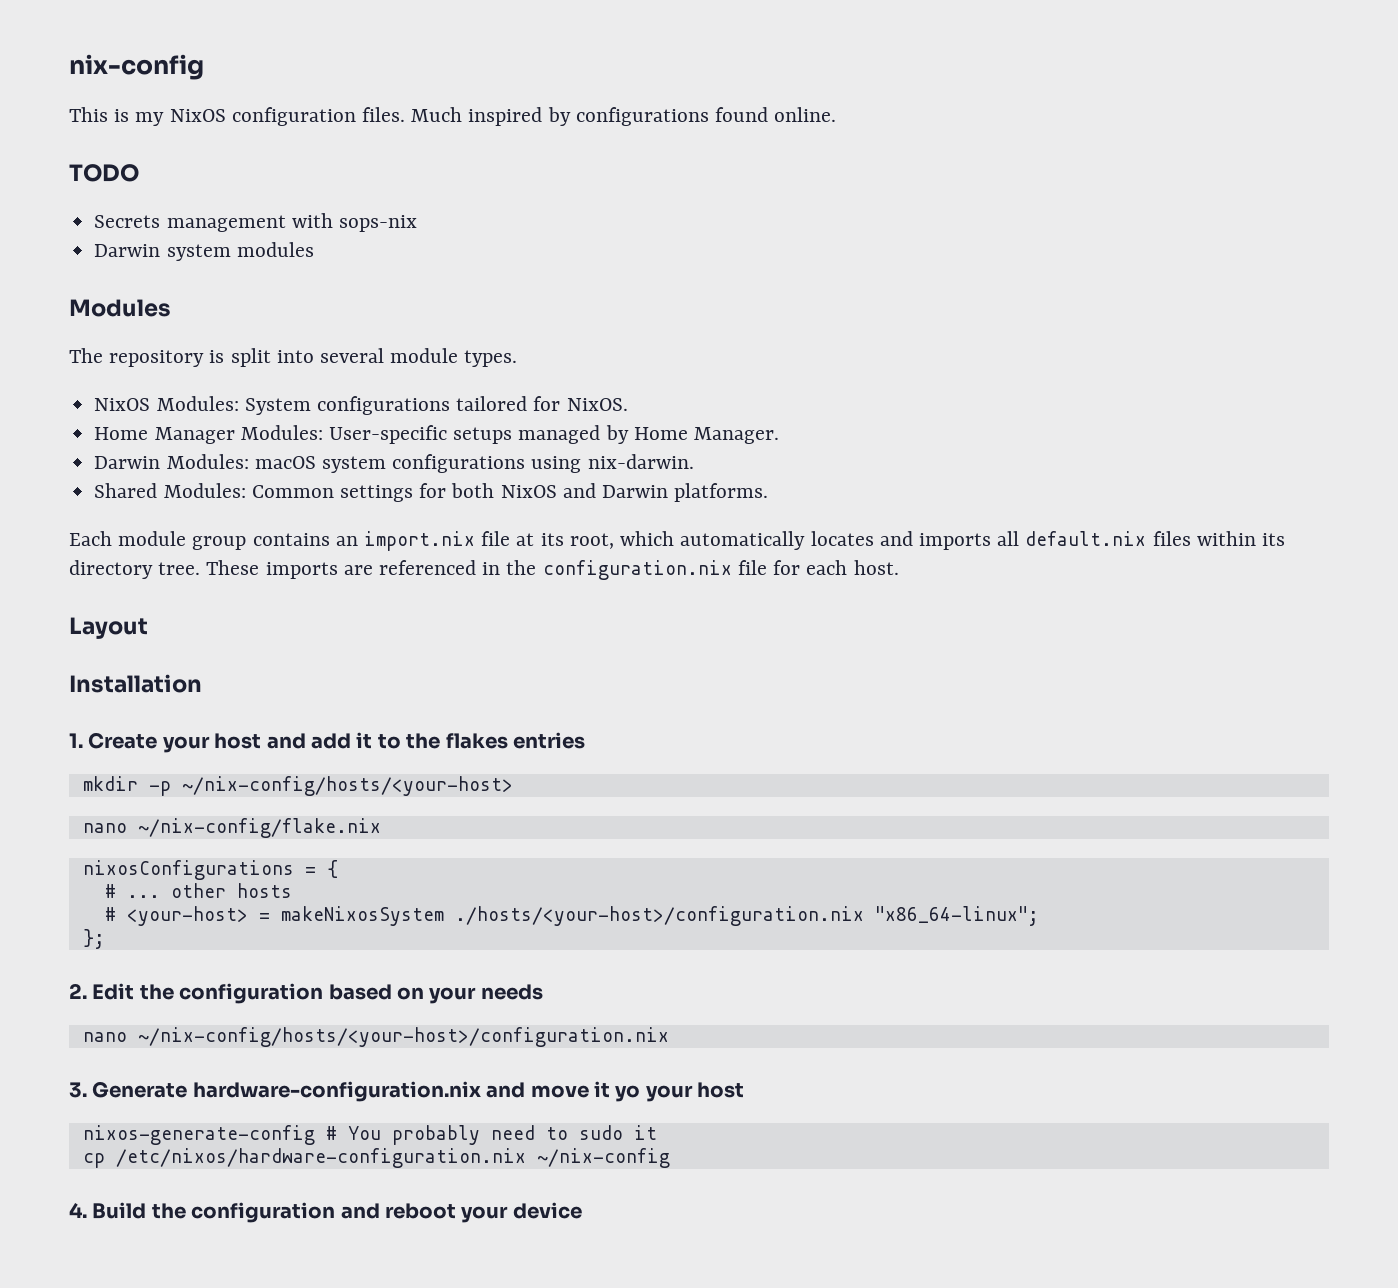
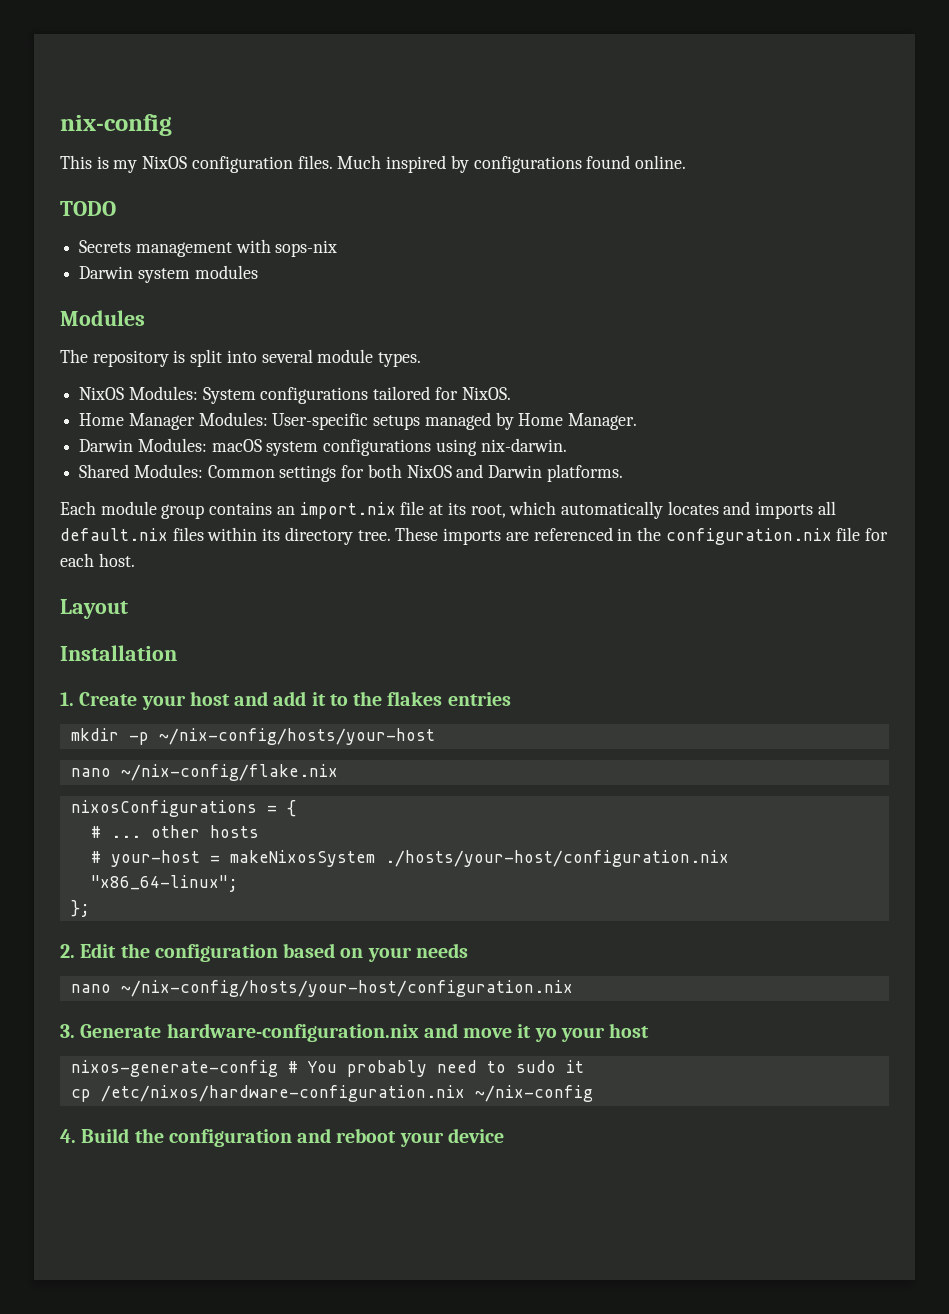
- mkdir -p ~/nix-config/hosts/<your-host>
+ mkdir -p ~/nix-config/hosts/your-host
- # <your-host> = makeNixosSystem ./hosts/<your-host>/configuration.nix "x86_64-linux";
+ # your-host = makeNixosSystem ./hosts/your-host/configuration.nix "x86_64-linux";
- nano ~/nix-config/hosts/<your-host>/configuration.nix
+ nano ~/nix-config/hosts/your-host/configuration.nix

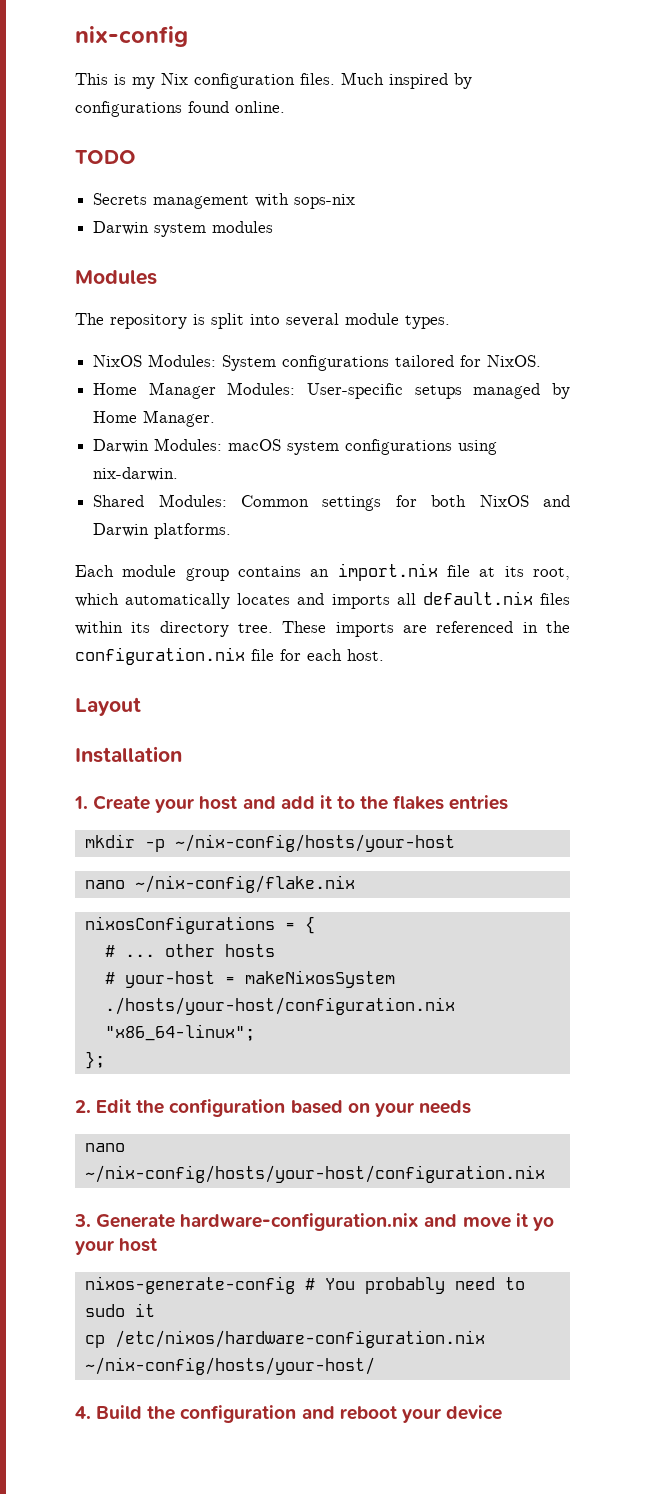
- This is my NixOS configuration files.
+ This is my Nix configuration files.
- cp /etc/nixos/hardware-configuration.nix ~/nix-config
+ cp /etc/nixos/hardware-configuration.nix ~/nix-config/hosts/your-host/

